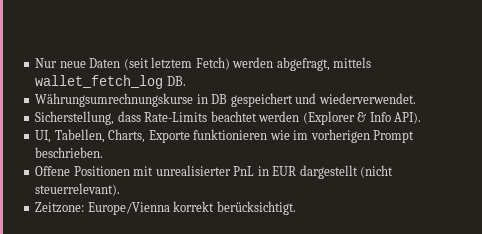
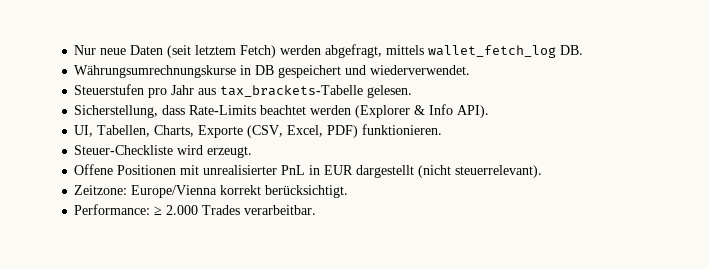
+ Steuerstufen pro Jahr aus tax_brackets-Tabelle gelesen.
- UI, Tabellen, Charts, Exporte funktionieren wie im vorherigen Prompt beschrieben.
+ UI, Tabellen, Charts, Exporte (CSV, Excel, PDF) funktionieren.
+ Steuer-Checkliste wird erzeugt.
+ Performance: ≥ 2.000 Trades verarbeitbar.

